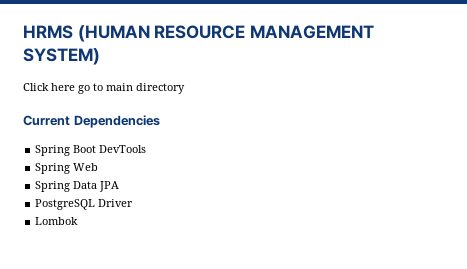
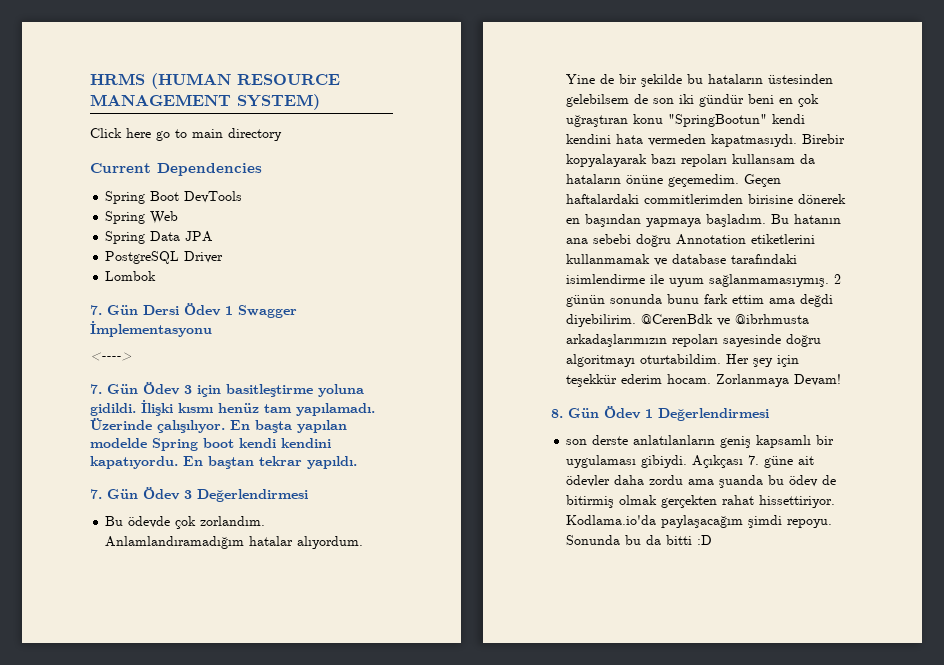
+ 7. Gün Dersi Ödev 1 Swagger İmplementasyonu
+ <---->
+ 7. Gün Ödev 3 için basitleştirme yoluna gidildi. İlişki kısmı henüz tam yapılamadı. Üzerinde çalışılıyor. En başta yapılan modelde Spring boot kendi kendini kapatıyordu. En baştan tekrar yapıldı.
+ 7. Gün Ödev 3 Değerlendirmesi
+ Bu ödevde çok zorlandım. Anlamlandıramadığım hatalar alıyordum. Yine de bir şekilde bu hataların üstesinden gelebilsem de son iki gündür beni en çok uğraştıran konu "SpringBootun" kendi kendini hata vermeden kapatmasıydı. Birebir kopyalayarak bazı repoları kullansam da hataların önüne geçemedim. Geçen haftalardaki commitlerimden birisine dönerek en başından yapmaya başladım. Bu hatanın ana sebebi doğru Annotation etiketlerini kullanmamak ve database tarafındaki isimlendirme ile uyum sağlanmamasıymış. 2 günün sonunda bunu fark ettim ama değdi diyebilirim. @CerenBdk ve @ibrhmusta arkadaşlarımızın repoları sayesinde doğru algoritmayı oturtabildim. Her şey için teşekkür ederim hocam. Zorlanmaya Devam!
+ 8. Gün Ödev 1 Değerlendirmesi
+ son derste anlatılanların geniş kapsamlı bir uygulaması gibiydi. Açıkçası 7. güne ait ödevler daha zordu ama şuanda bu ödev de bitirmiş olmak gerçekten rahat hissettiriyor. Kodlama.io'da paylaşacağım şimdi repoyu. Sonunda bu da bitti :D

